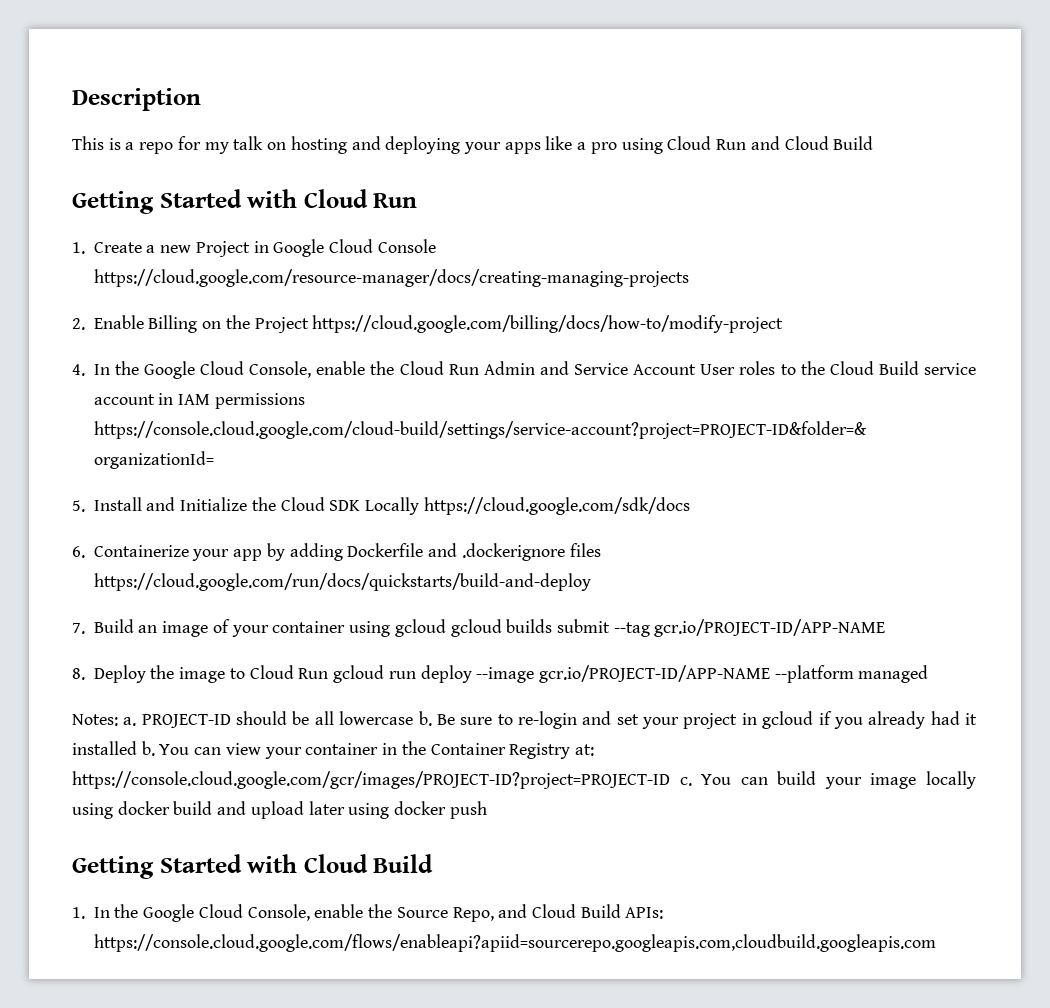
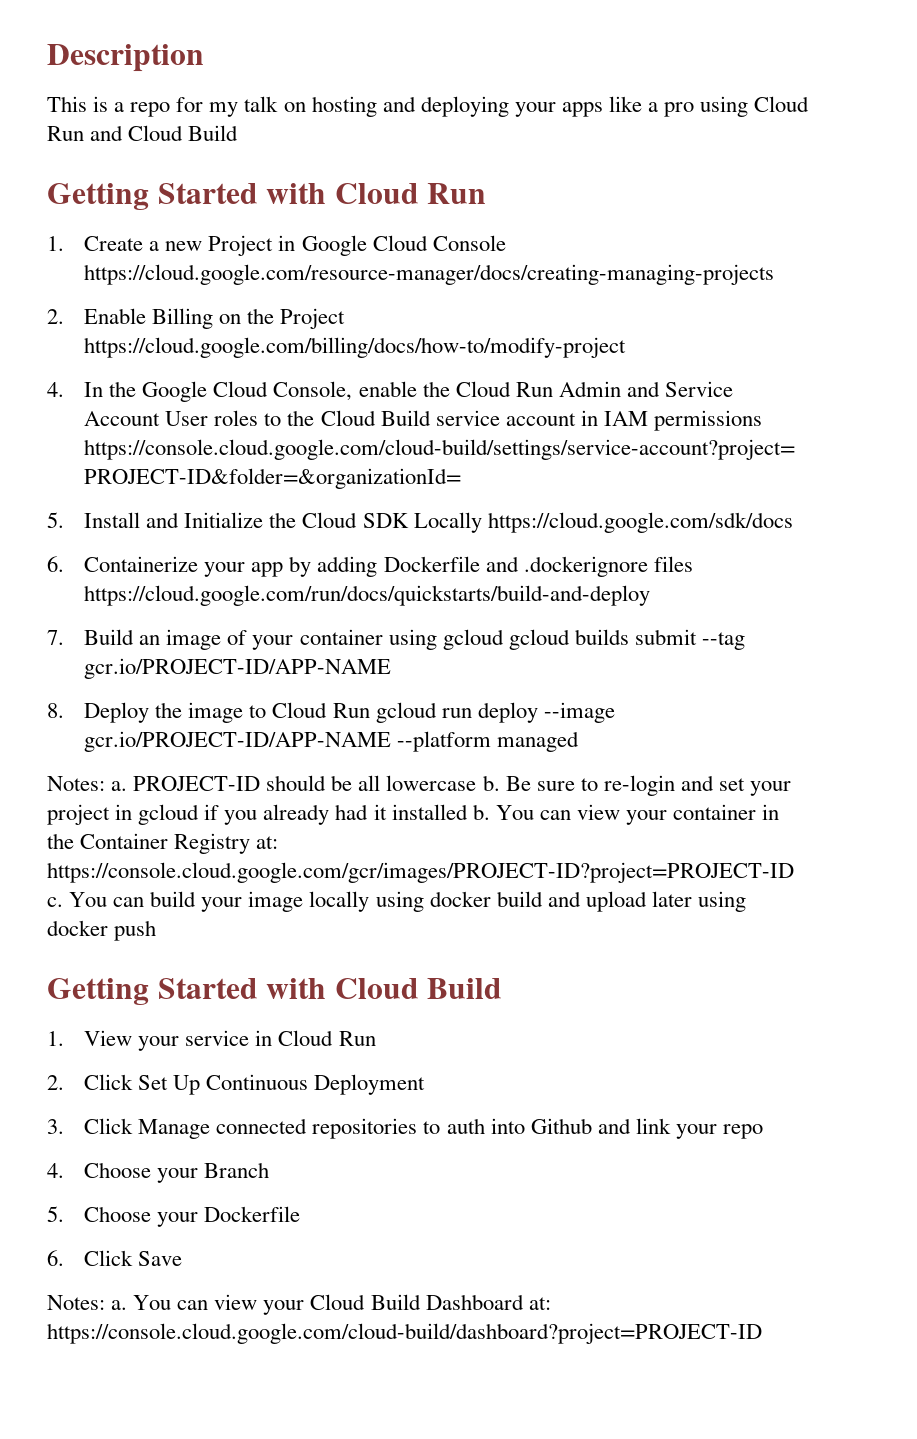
- 1. In the Google Cloud Console, enable the Source Repo, and Cloud Build APIs: https://console.cloud.google.com/flows/enableapi?apiid=sourcerepo.googleapis.com,cloudbuild.googleapis.com
+ 1. View your service in Cloud Run
+ 2. Click Set Up Continuous Deployment
+ 3. Click Manage connected repositories to auth into Github and link your repo
+ 4. Choose your Branch
+ 5. Choose your Dockerfile
+ 6. Click Save
+ Notes: a. You can view your Cloud Build Dashboard at: https://console.cloud.google.com/cloud-build/dashboard?project=PROJECT-ID

